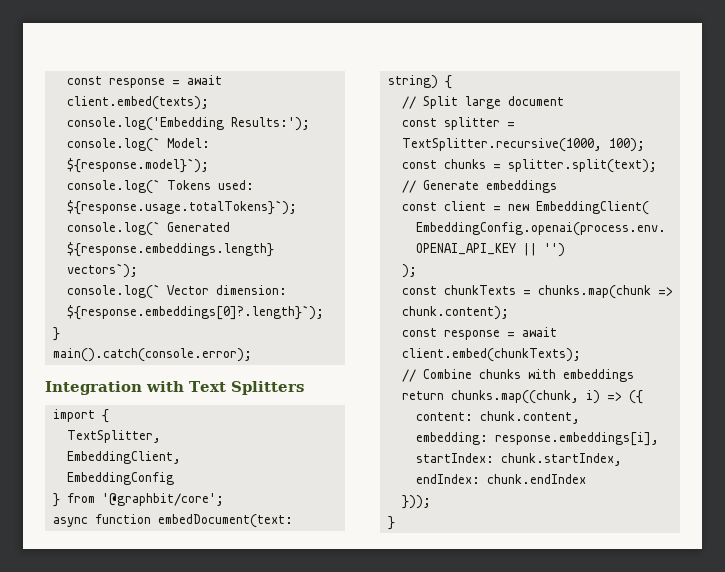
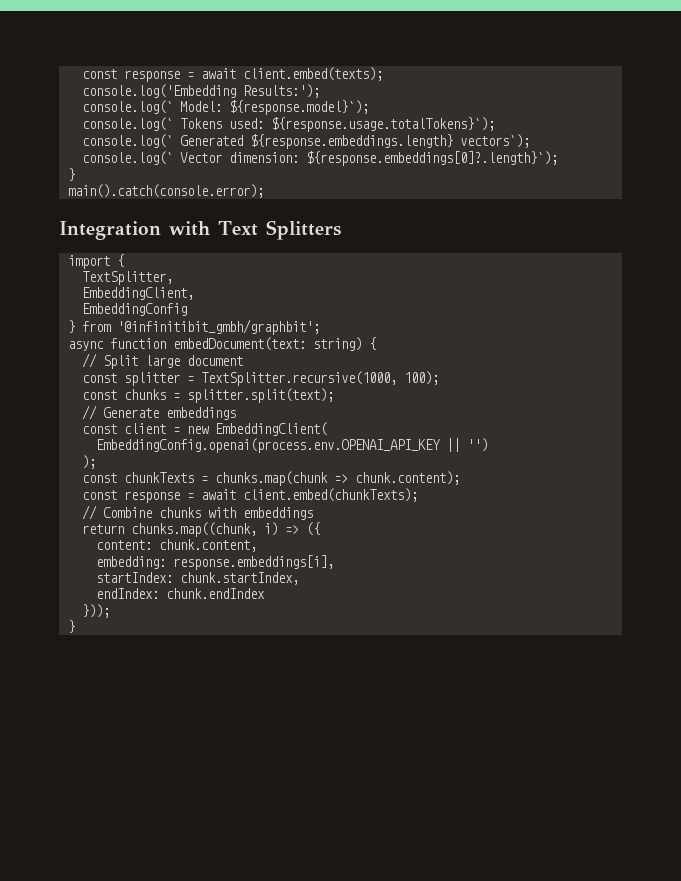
- } from '@graphbit/core';
+ } from '@infinitibit_gmbh/graphbit';

